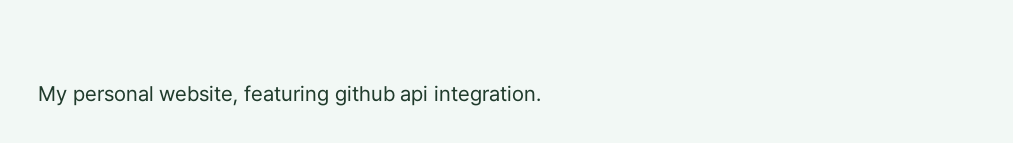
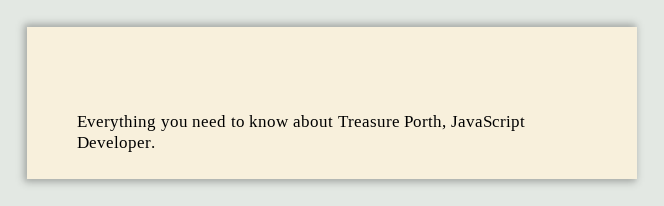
- My personal website, featuring github api integration.
+ Everything you need to know about Treasure Porth, JavaScript Developer.

